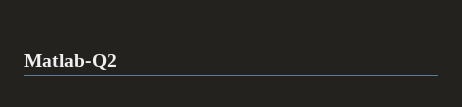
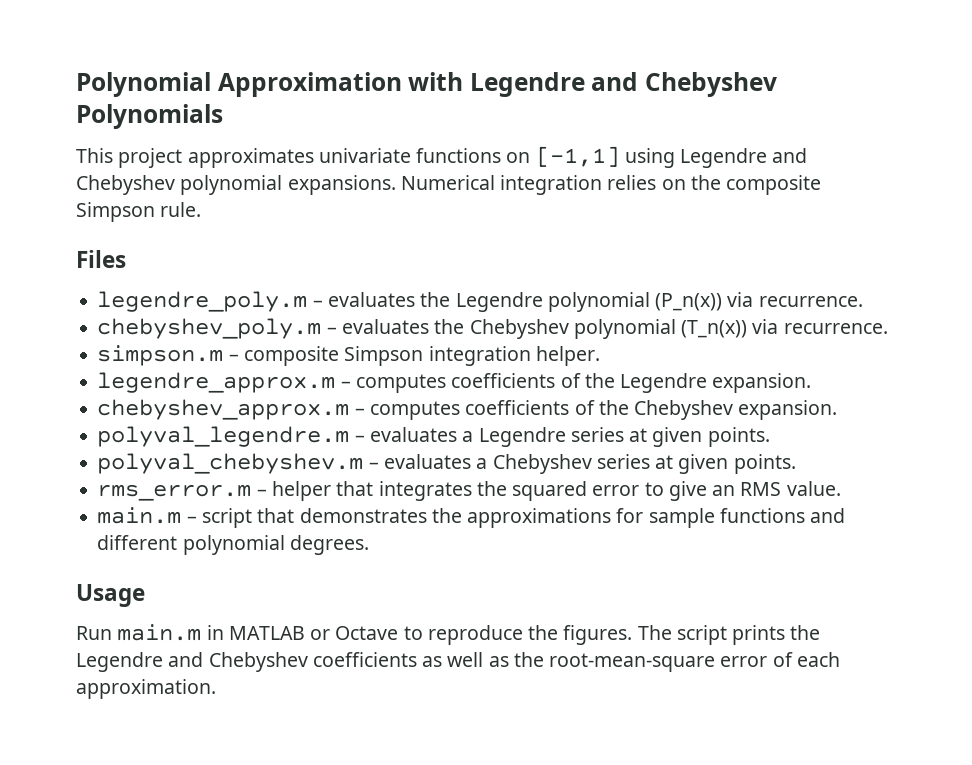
- Matlab-Q2
+ Polynomial Approximation with Legendre and Chebyshev Polynomials
+ This project approximates univariate functions on [-1,1] using Legendre and Chebyshev polynomial expansions. Numerical integration relies on the composite Simpson rule.
+ Files
+ legendre_poly.m – evaluates the Legendre polynomial (P_n(x)) via recurrence.
+ chebyshev_poly.m – evaluates the Chebyshev polynomial (T_n(x)) via recurrence.
+ simpson.m – composite Simpson integration helper.
+ legendre_approx.m – computes coefficients of the Legendre expansion.
+ chebyshev_approx.m – computes coefficients of the Chebyshev expansion.
+ polyval_legendre.m – evaluates a Legendre series at given points.
+ polyval_chebyshev.m – evaluates a Chebyshev series at given points.
+ rms_error.m – helper that integrates the squared error to give an RMS value.
+ main.m – script that demonstrates the approximations for sample functions and different polynomial degrees.
+ Usage
+ Run main.m in MATLAB or Octave to reproduce the figures. The script prints the Legendre and Chebyshev coefficients as well as the root-mean-square error of each approximation.

